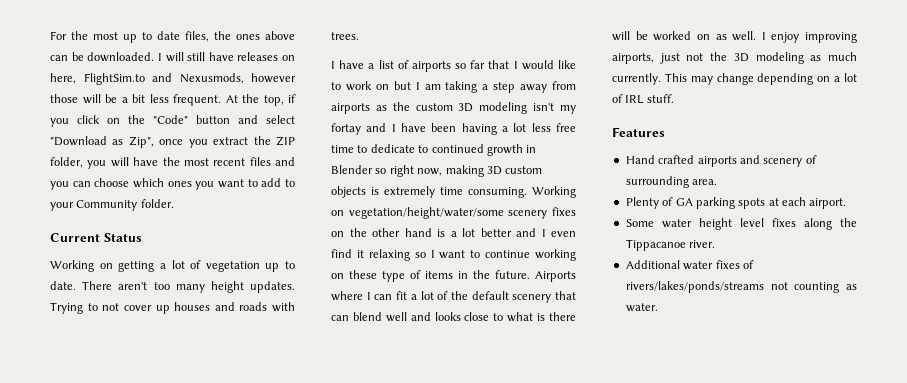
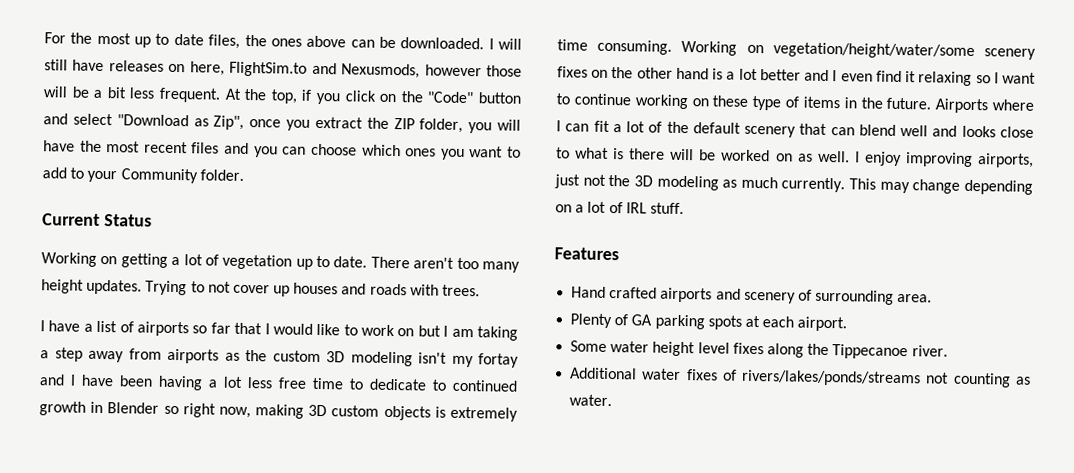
- Some water height level fixes along the Tippacanoe river.
+ Some water height level fixes along the Tippecanoe river.

